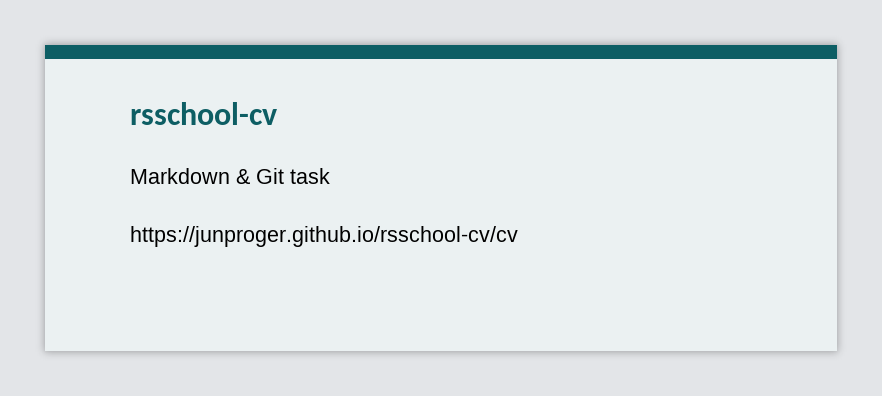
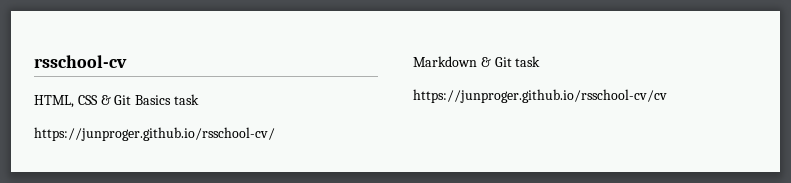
+ HTML, CSS & Git Basics task
+ https://junproger.github.io/rsschool-cv/

